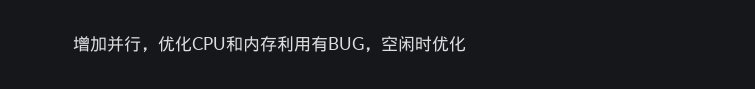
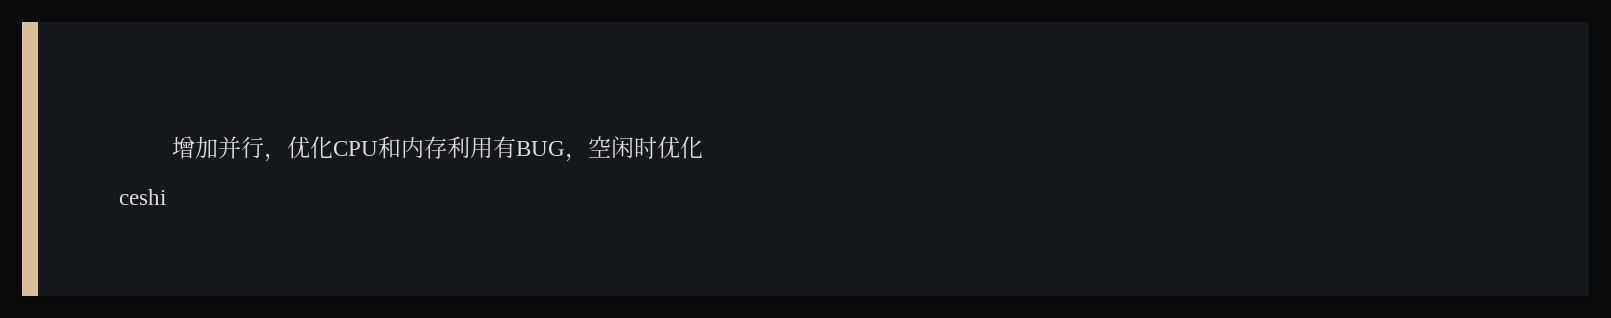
+ ceshi

